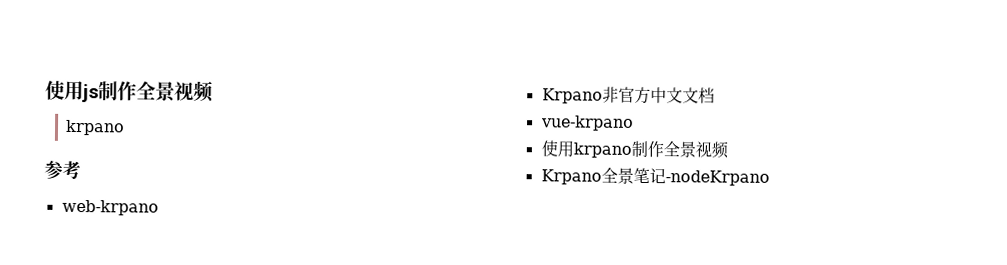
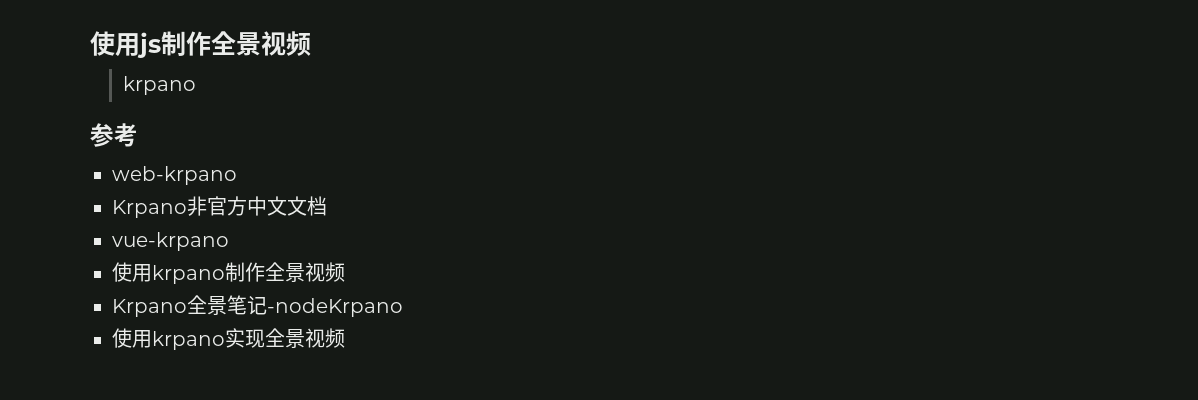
+ 使用krpano实现全景视频

